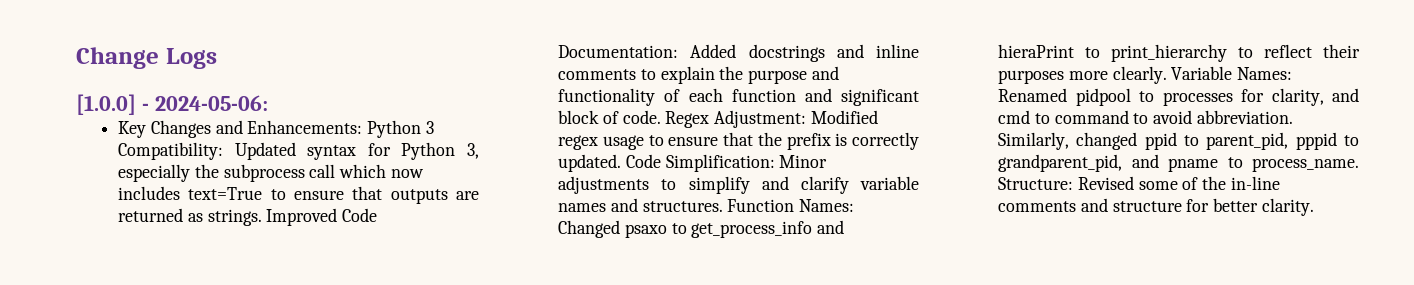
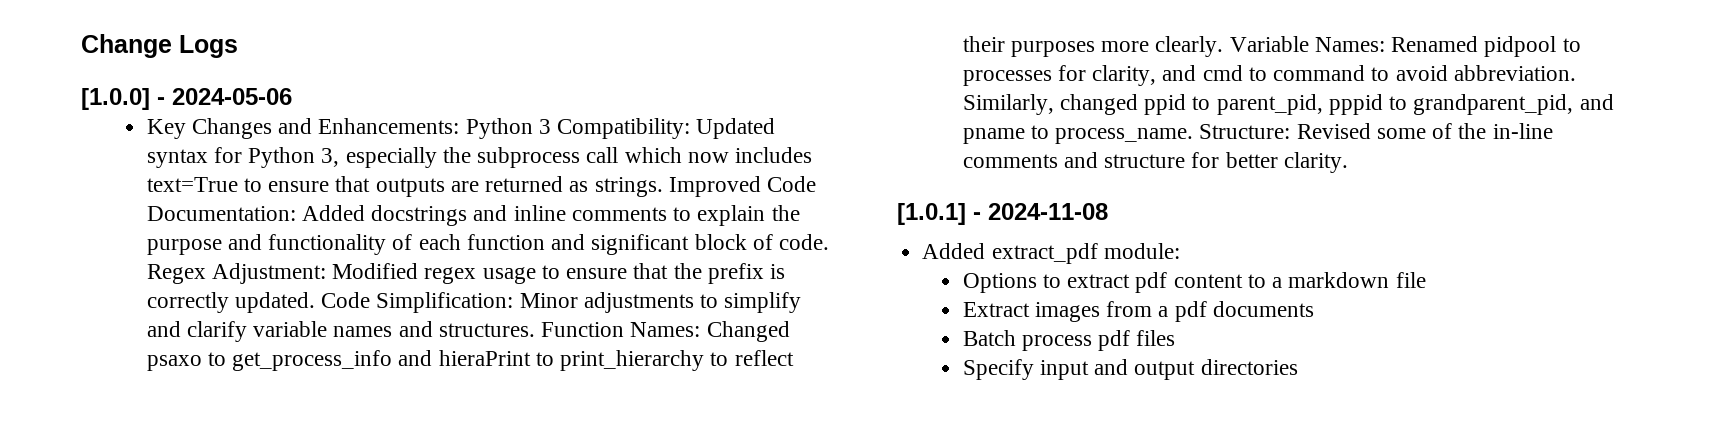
- [1.0.0] - 2024-05-06:
+ [1.0.0] - 2024-05-06
+ [1.0.1] - 2024-11-08
+ Added extract_pdf module:
+ Options to extract pdf content to a markdown file
+ Extract images from a pdf documents
+ Batch process pdf files
+ Specify input and output directories

